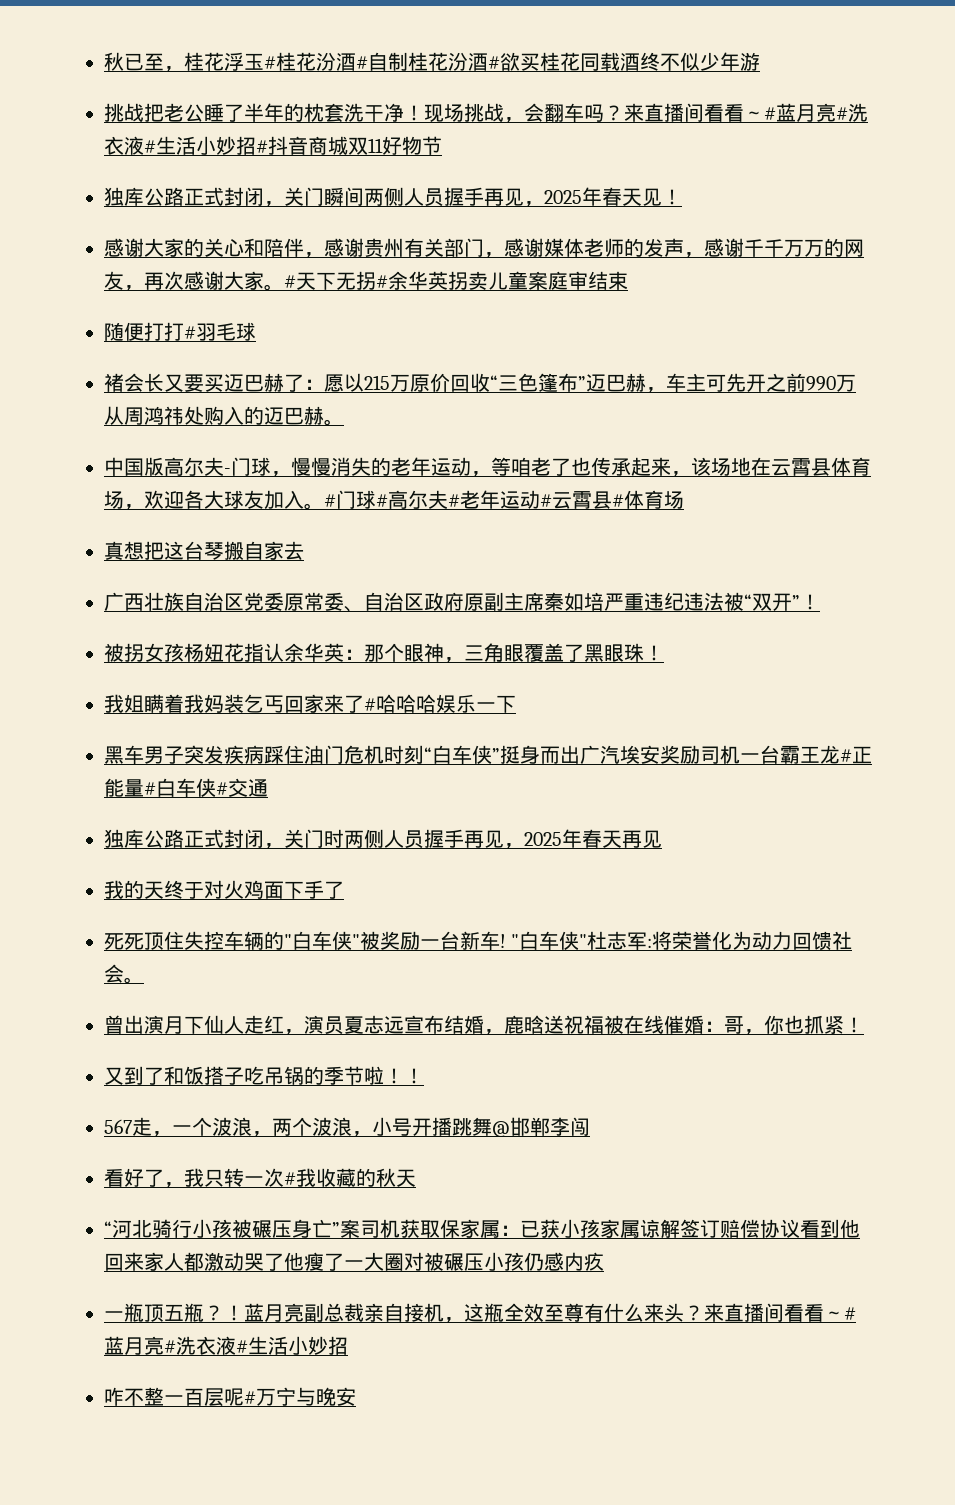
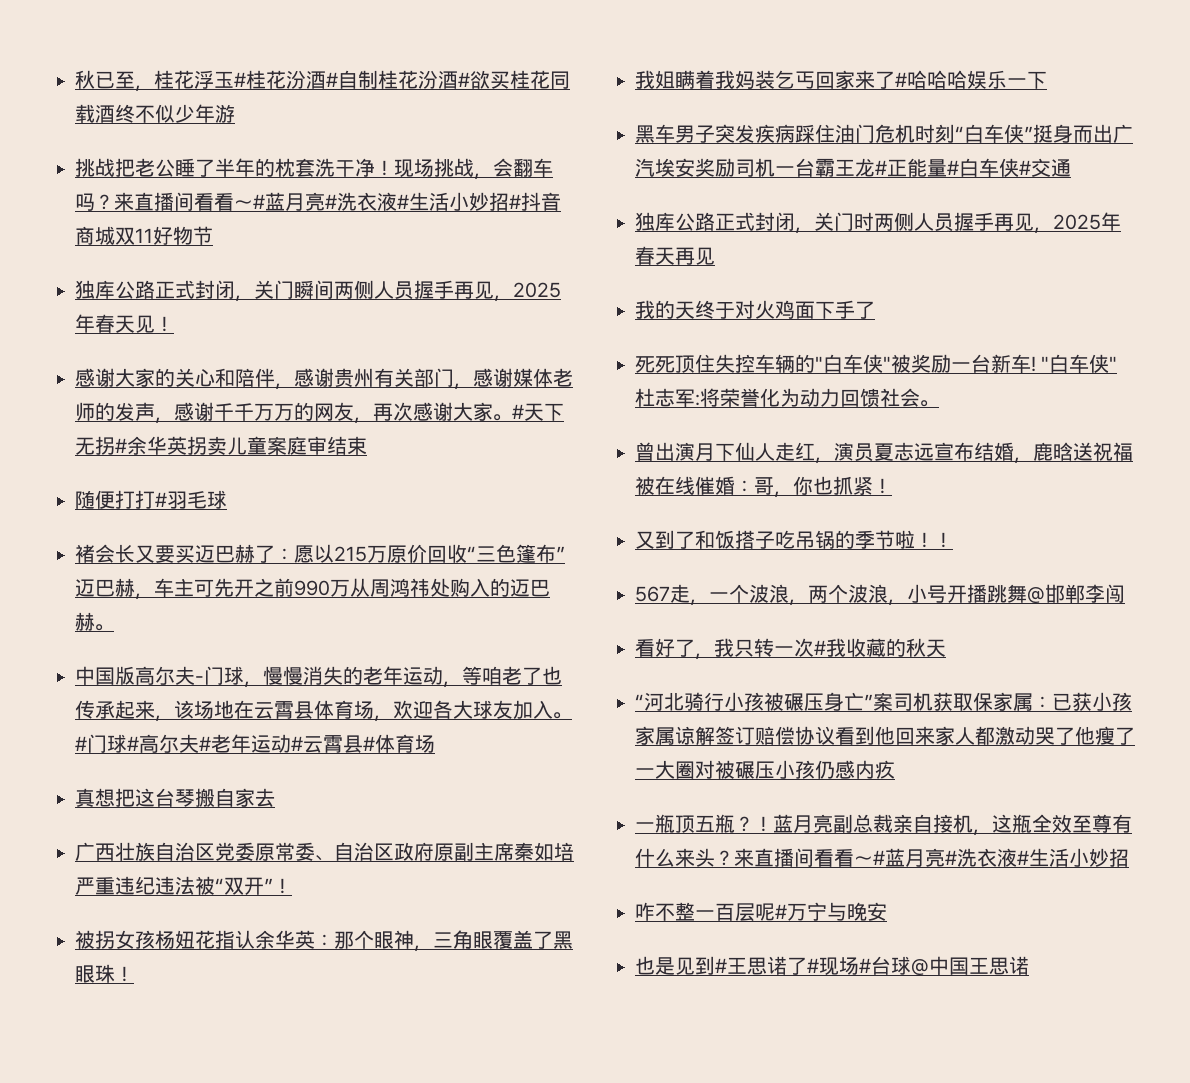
+ 也是见到#王思诺了#现场#台球@中国王思诺

